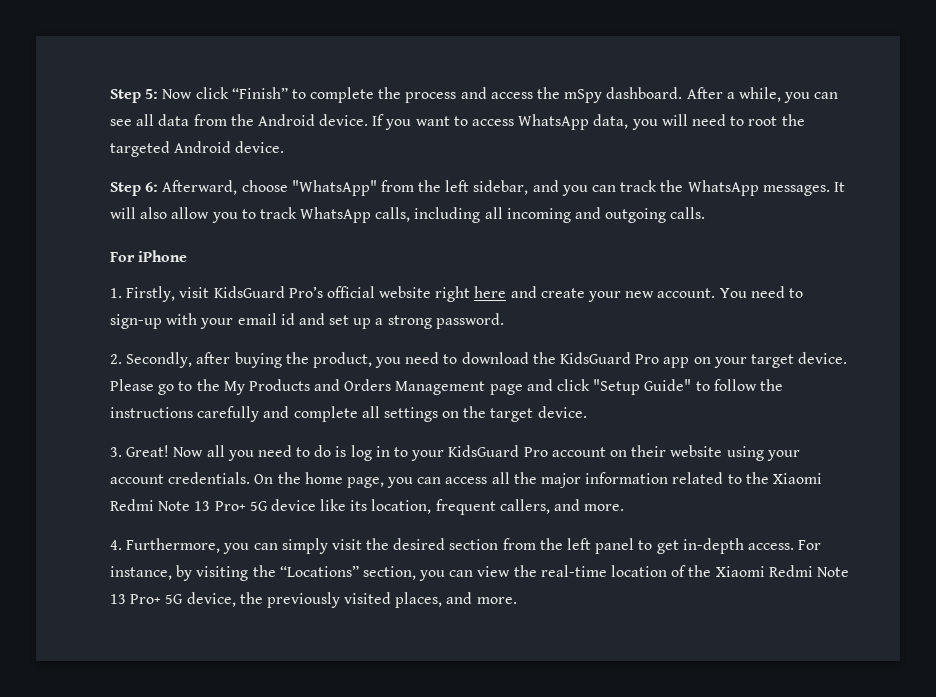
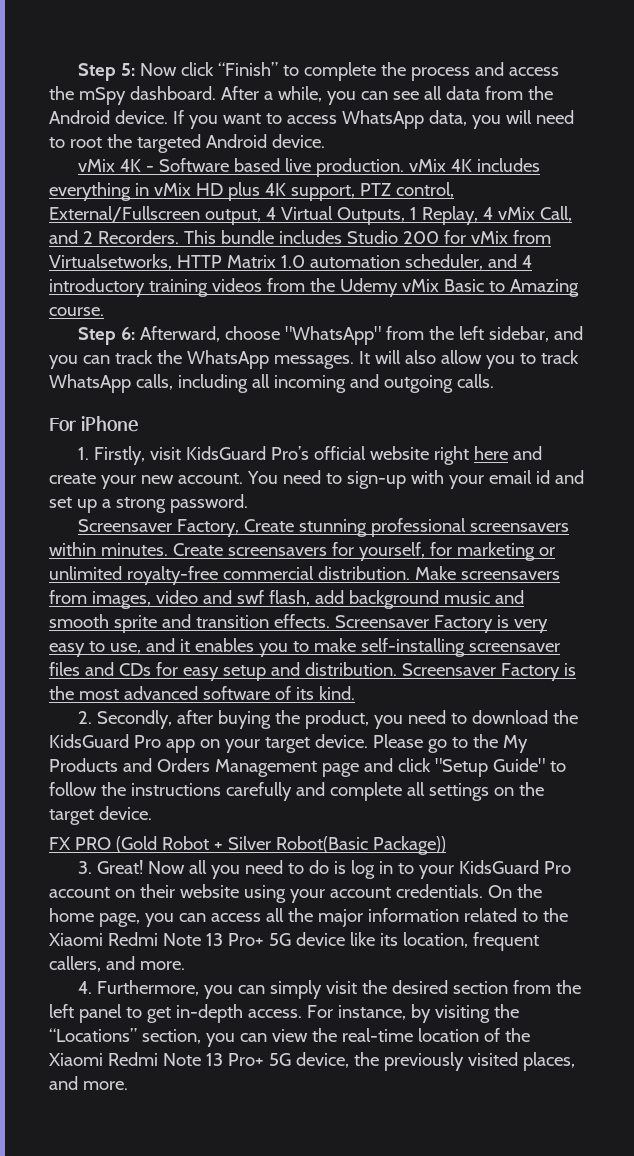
+ vMix 4K - Software based live production. vMix 4K includes everything in vMix HD plus 4K support, PTZ control, External/Fullscreen output, 4 Virtual Outputs, 1 Replay, 4 vMix Call, and 2 Recorders. This bundle includes Studio 200 for vMix from Virtualsetworks, HTTP Matrix 1.0 automation scheduler, and 4 introductory training videos from the Udemy vMix Basic to Amazing course.
+ Screensaver Factory, Create stunning professional screensavers within minutes. Create screensavers for yourself, for marketing or unlimited royalty-free commercial distribution. Make screensavers from images, video and swf flash, add background music and smooth sprite and transition effects. Screensaver Factory is very easy to use, and it enables you to make self-installing screensaver files and CDs for easy setup and distribution. Screensaver Factory is the most advanced software of its kind.
+ FX PRO (Gold Robot + Silver Robot(Basic Package))

